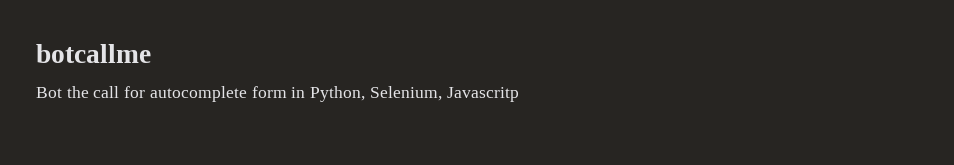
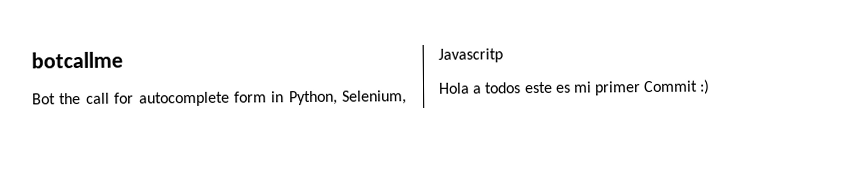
+ Hola a todos este es mi primer Commit :)

